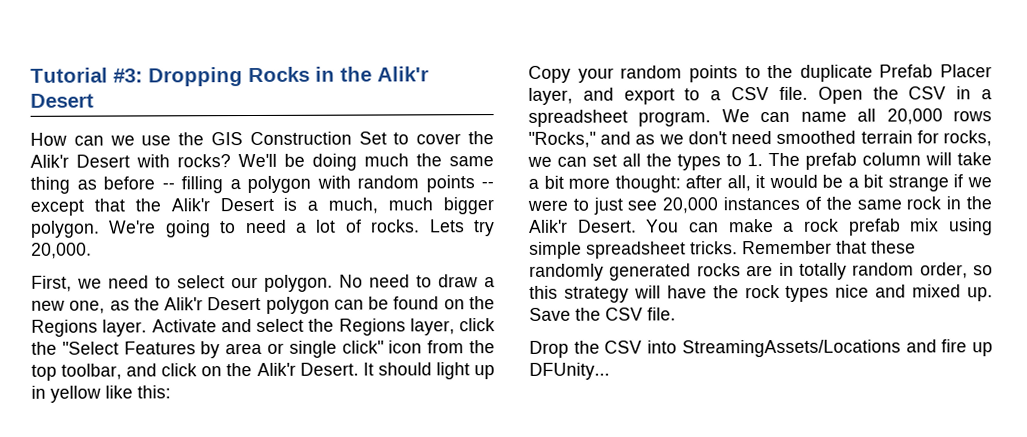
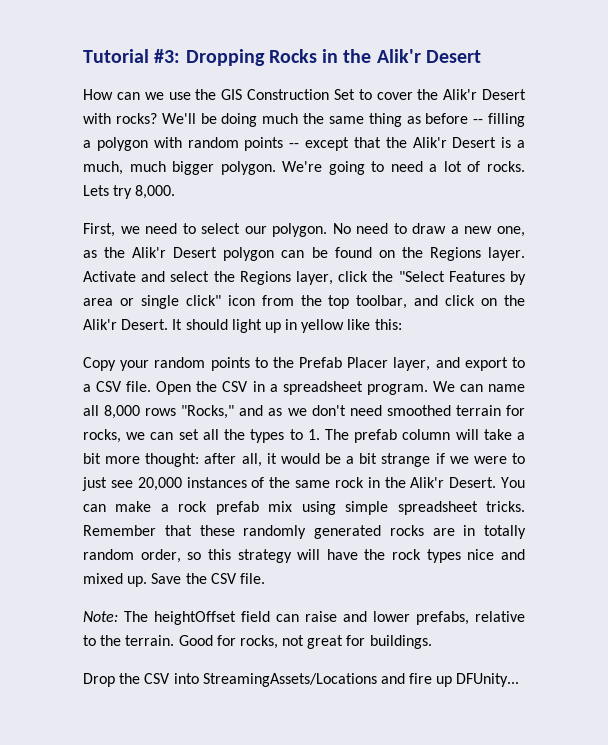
- Lets try 20,000.
+ Lets try 8,000.
- Copy your random points to the duplicate Prefab Placer layer, and export to a CSV file.
+ Copy your random points to the Prefab Placer layer, and export to a CSV file.
- We can name all 20,000 rows "Rocks," and as we don't need smoothed terrain for rocks, we can set all the types to 1. The prefab column will take a bit more thought: after all, it would be a bit strange if we were to just see 20,000 instances of the same rock in the Alik'r Desert.
+ We can name all 8,000 rows "Rocks," and as we don't need smoothed terrain for rocks, we can set all the types to 1. The prefab column will take a bit more thought: after all, it would be a bit strange if we were to just see 20,000 instances of the same rock in the Alik'r Desert.
+ Note: The heightOffset field can raise and lower prefabs, relative to the terrain. Good for rocks, not great for buildings.

